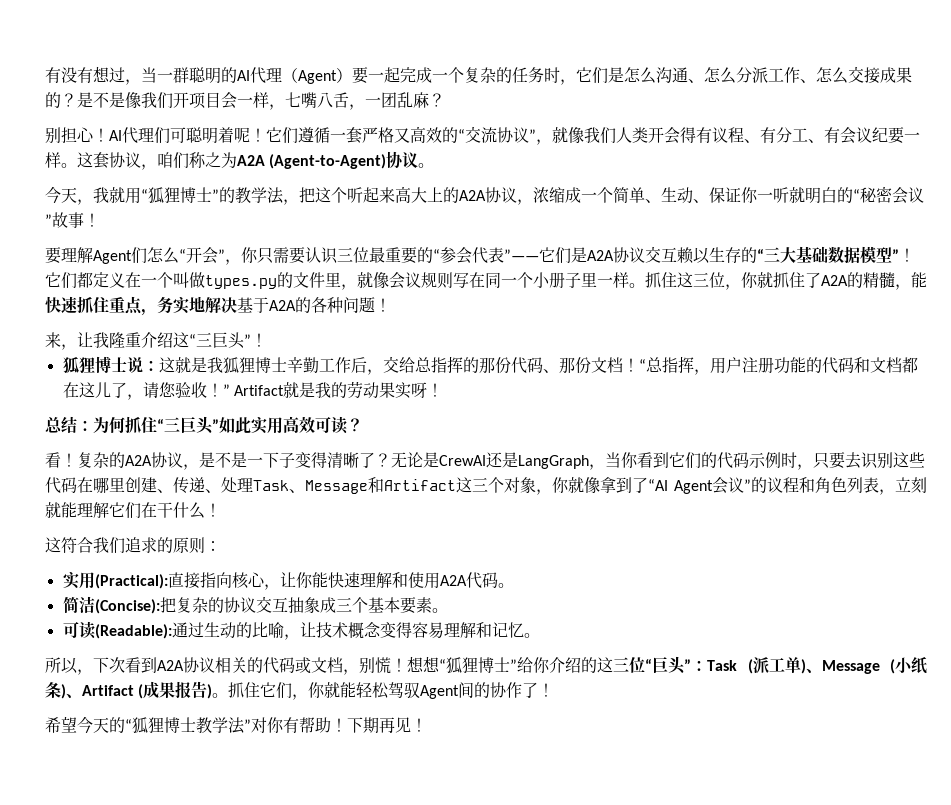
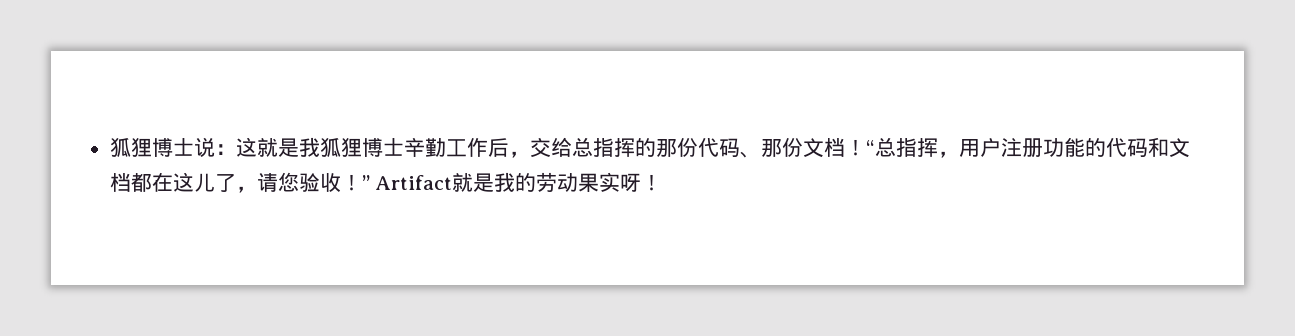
- 有没有想过，当一群聪明的AI代理（Agent）要一起完成一个复杂的任务时，它们是怎么沟通、怎么分派工作、怎么交接成果的？是不是像我们开项目会一样，七嘴八舌，一团乱麻？
- 别担心！AI代理们可聪明着呢！它们遵循一套严格又高效的“交流协议”，就像我们人类开会得有议程、有分工、有会议纪要一样。这套协议，咱们称之为A2A (Agent-to-Agent)协议。
- 今天，我就用“狐狸博士”的教学法，把这个听起来高大上的A2A协议，浓缩成一个简单、生动、保证你一听就明白的“秘密会议”故事！
- 要理解Agent们怎么“开会”，你只需要认识三位最重要的“参会代表”——它们是A2A协议交互赖以生存的“三大基础数据模型”！它们都定义在一个叫做types.py的文件里，就像会议规则写在同一个小册子里一样。抓住这三位，你就抓住了A2A的精髓，能快速抓住重点，务实地解决基于A2A的各种问题！
- 来，让我隆重介绍这“三巨头”！
- 总结：为何抓住“三巨头”如此实用高效可读？
- 看！复杂的A2A协议，是不是一下子变得清晰了？无论是CrewAI还是LangGraph，当你看到它们的代码示例时，只要去识别这些代码在哪里创建、传递、处理Task、Message和Artifact这三个对象，你就像拿到了“AI Agent会议”的议程和角色列表，立刻就能理解它们在干什么！
- 这符合我们追求的原则：
- 实用(Practical):直接指向核心，让你能快速理解和使用A2A代码。
- 简洁(Concise):把复杂的协议交互抽象成三个基本要素。
- 可读(Readable):通过生动的比喻，让技术概念变得容易理解和记忆。
- 所以，下次看到A2A协议相关的代码或文档，别慌！想想“狐狸博士”给你介绍的这三位“巨头”：Task (派工单)、Message (小纸条)、Artifact (成果报告)。抓住它们，你就能轻松驾驭Agent间的协作了！
- 希望今天的“狐狸博士教学法”对你有帮助！下期再见！

